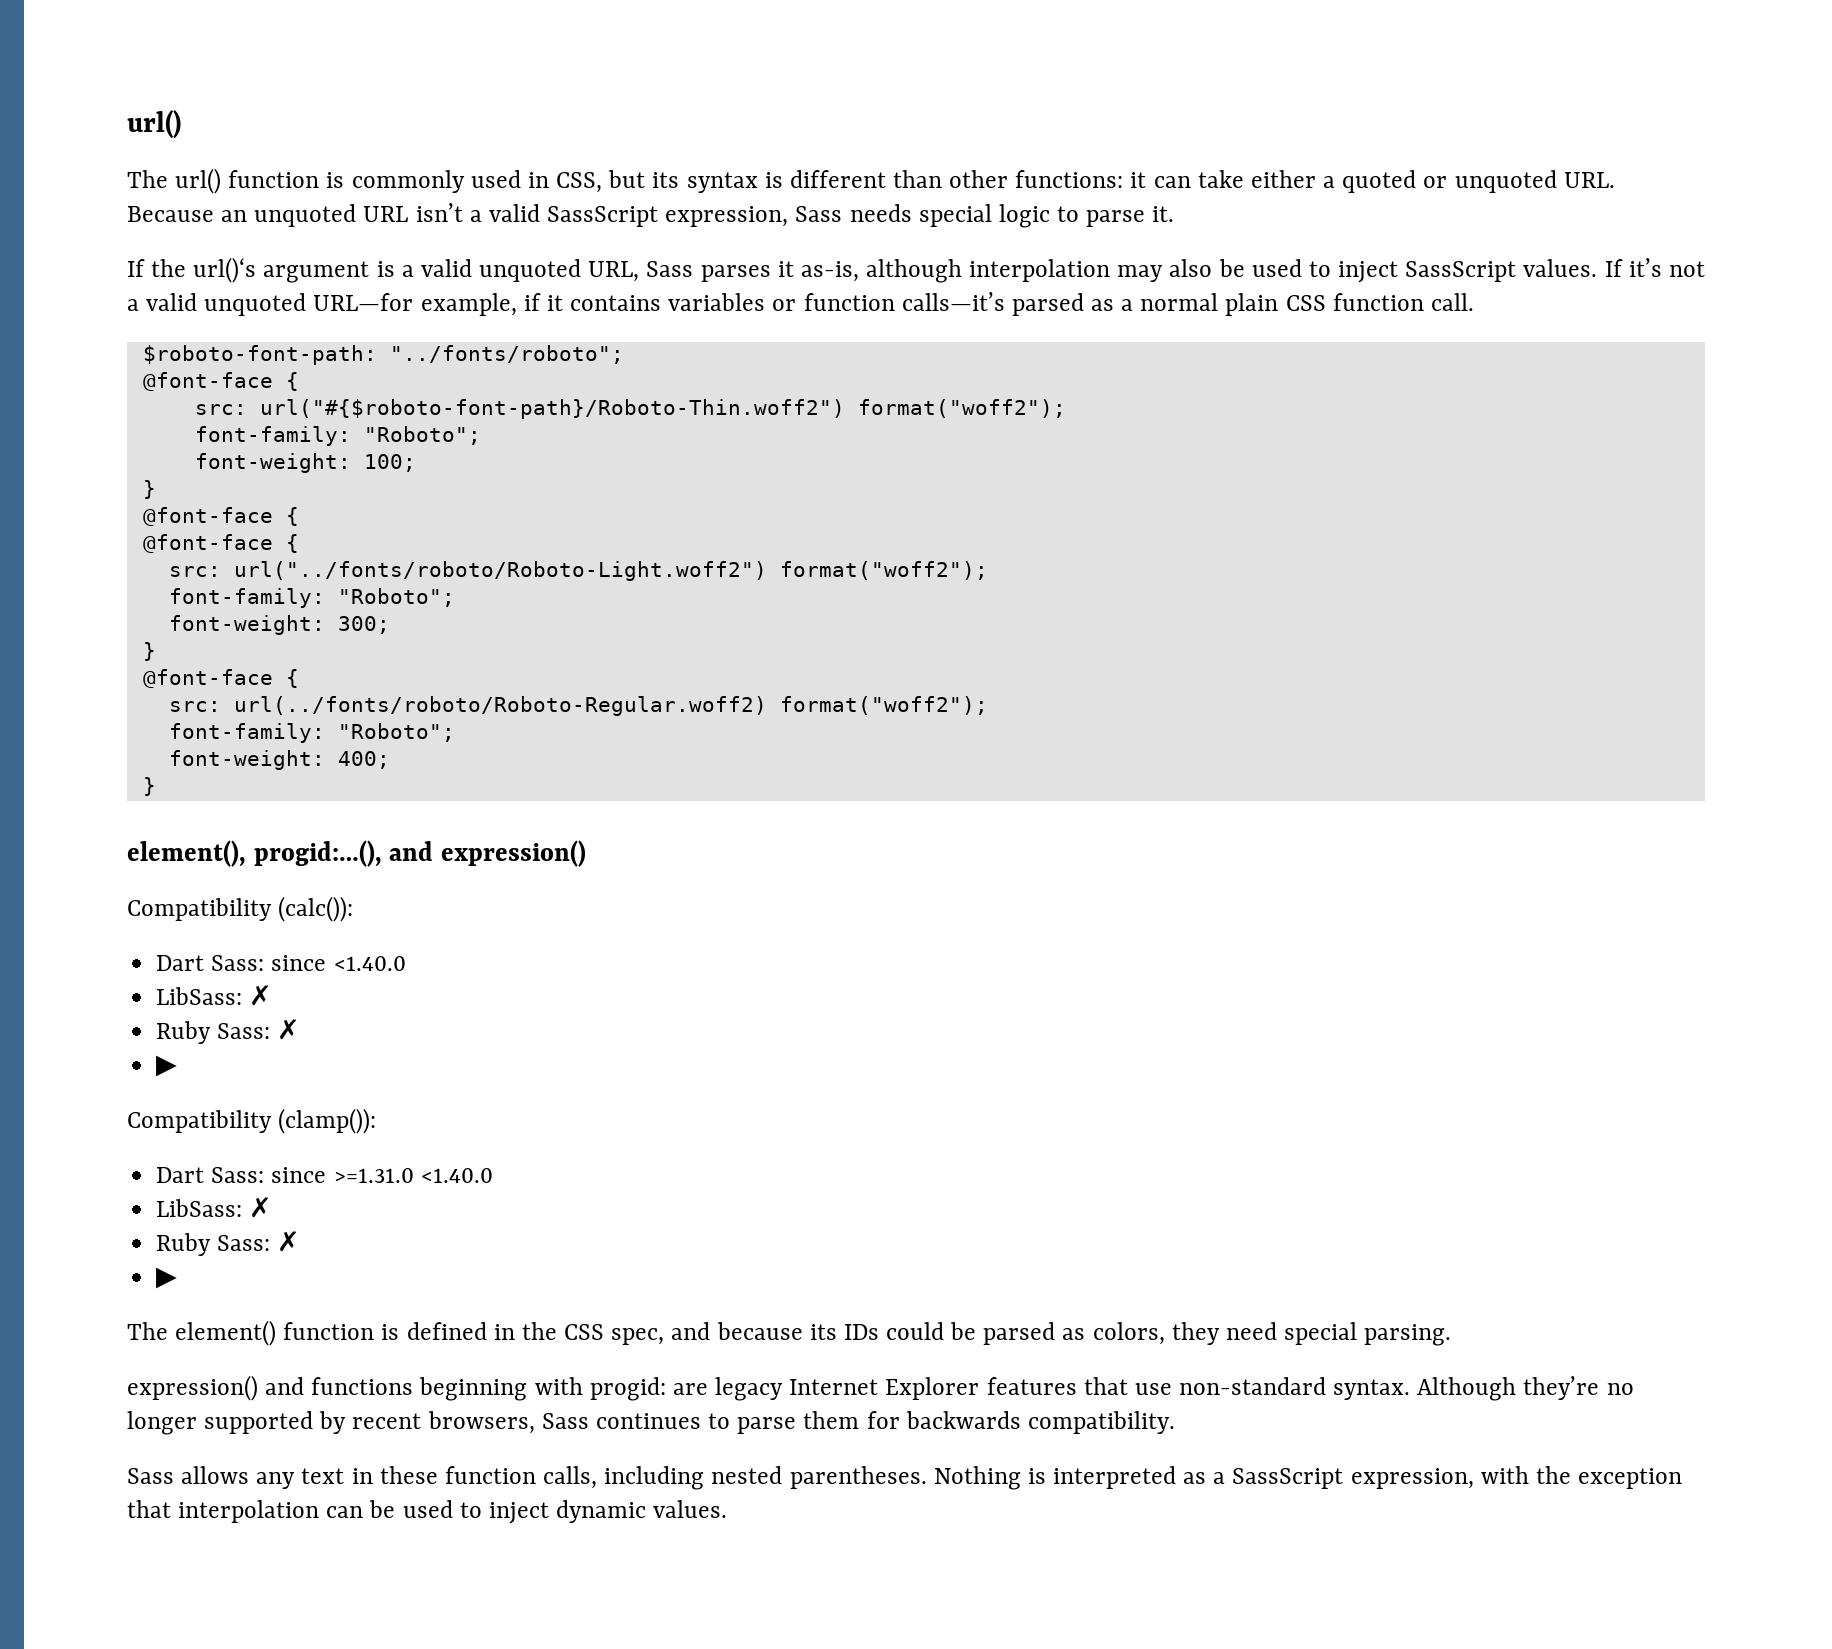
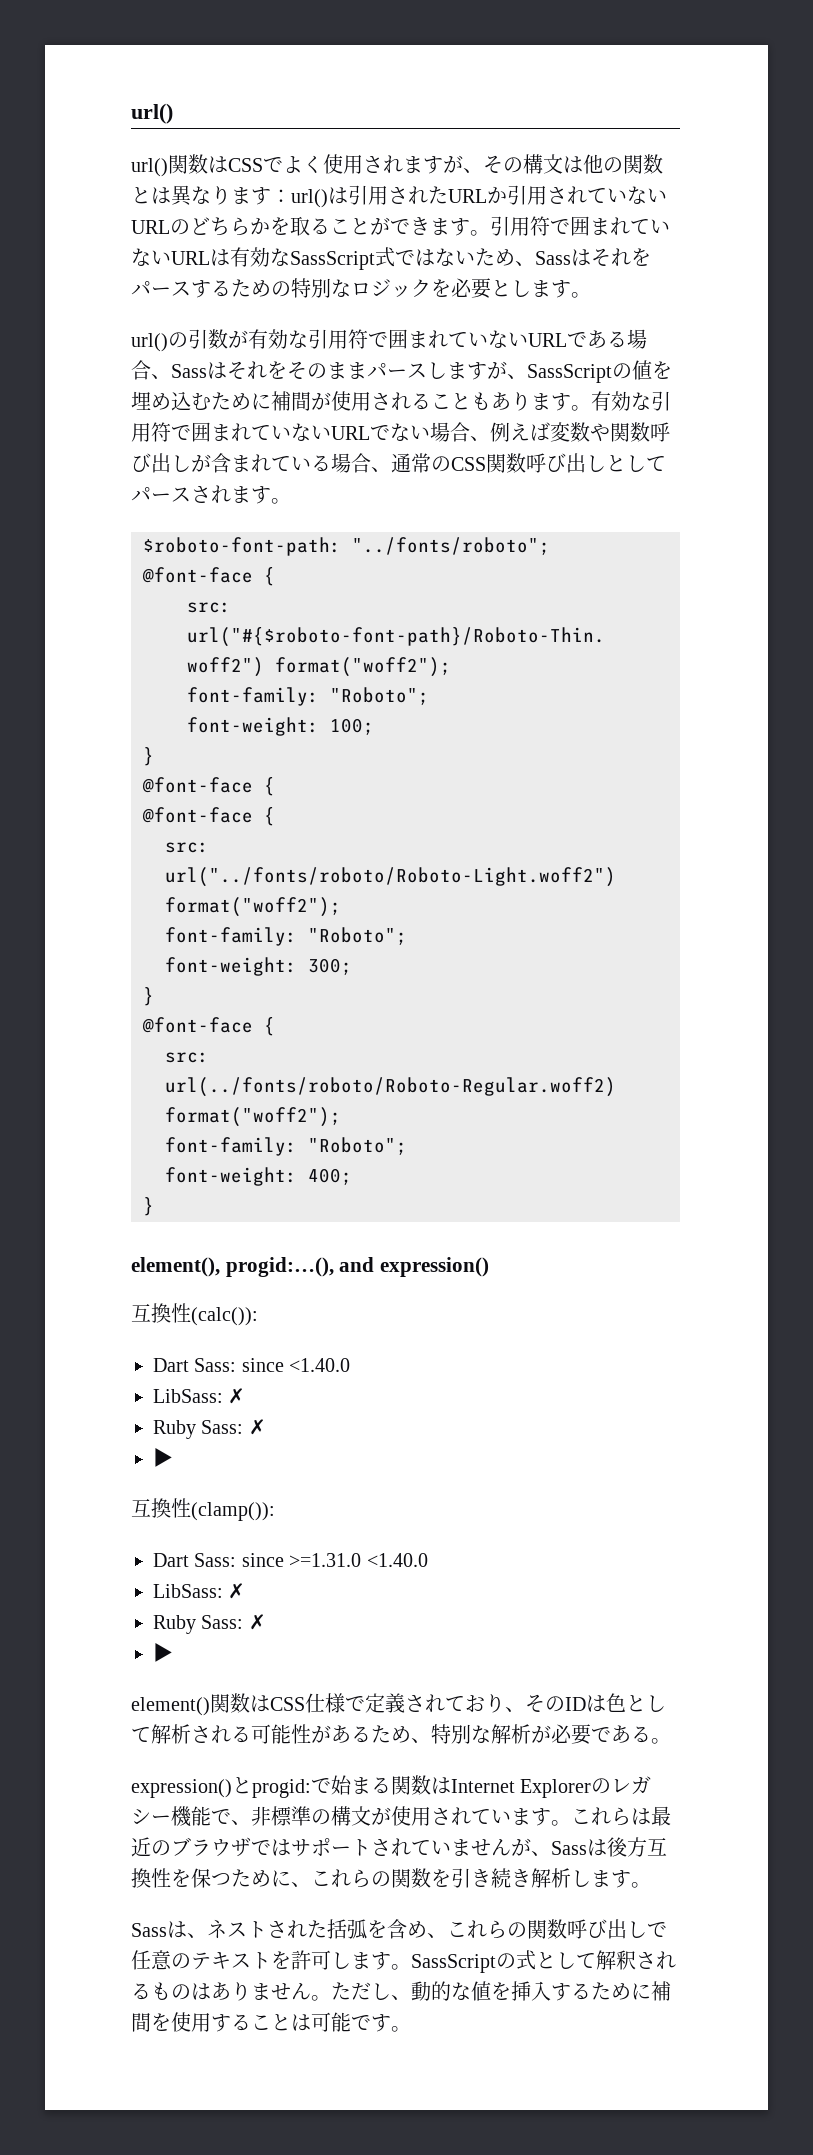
- The url() function is commonly used in CSS, but its syntax is different than other functions: it can take either a quoted or unquoted URL. Because an unquoted URL isn’t a valid SassScript expression, Sass needs special logic to parse it.
- If the url()‘s argument is a valid unquoted URL, Sass parses it as-is, although interpolation may also be used to inject SassScript values. If it’s not a valid unquoted URL—for example, if it contains variables or function calls—it’s parsed as a normal plain CSS function call.
+ url()関数はCSSでよく使用されますが、その構文は他の関数とは異なります：url()は引用されたURLか引用されていないURLのどちらかを取ることができます。引用符で囲まれていないURLは有効なSassScript式ではないため、Sassはそれをパースするための特別なロジックを必要とします。
+ url()の引数が有効な引用符で囲まれていないURLである場合、Sassはそれをそのままパースしますが、SassScriptの値を埋め込むために補間が使用されることもあります。有効な引用符で囲まれていないURLでない場合、例えば変数や関数呼び出しが含まれている場合、通常のCSS関数呼び出しとしてパースされます。
- Compatibility (calc()):
+ 互換性(calc()):
- Compatibility (clamp()):
+ 互換性(clamp()):
- The element() function is defined in the CSS spec, and because its IDs could be parsed as colors, they need special parsing.
- expression() and functions beginning with progid: are legacy Internet Explorer features that use non-standard syntax. Although they’re no longer supported by recent browsers, Sass continues to parse them for backwards compatibility.
- Sass allows any text in these function calls, including nested parentheses. Nothing is interpreted as a SassScript expression, with the exception that interpolation can be used to inject dynamic values.
+ element()関数はCSS仕様で定義されており、そのIDは色として解析される可能性があるため、特別な解析が必要である。
+ expression()とprogid:で始まる関数はInternet Explorerのレガシー機能で、非標準の構文が使用されています。これらは最近のブラウザではサポートされていませんが、Sassは後方互換性を保つために、これらの関数を引き続き解析します。
+ Sassは、ネストされた括弧を含め、これらの関数呼び出しで任意のテキストを許可します。SassScriptの式として解釈されるものはありません。ただし、動的な値を挿入するために補間を使用することは可能です。

